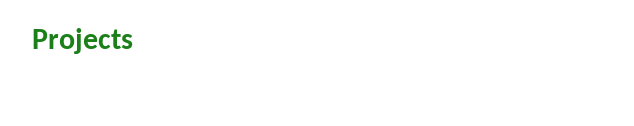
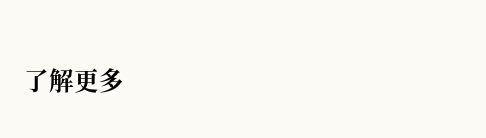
- Projects
+ 了解更多

